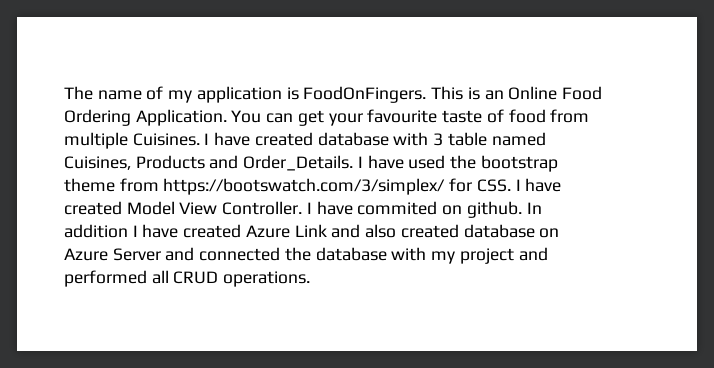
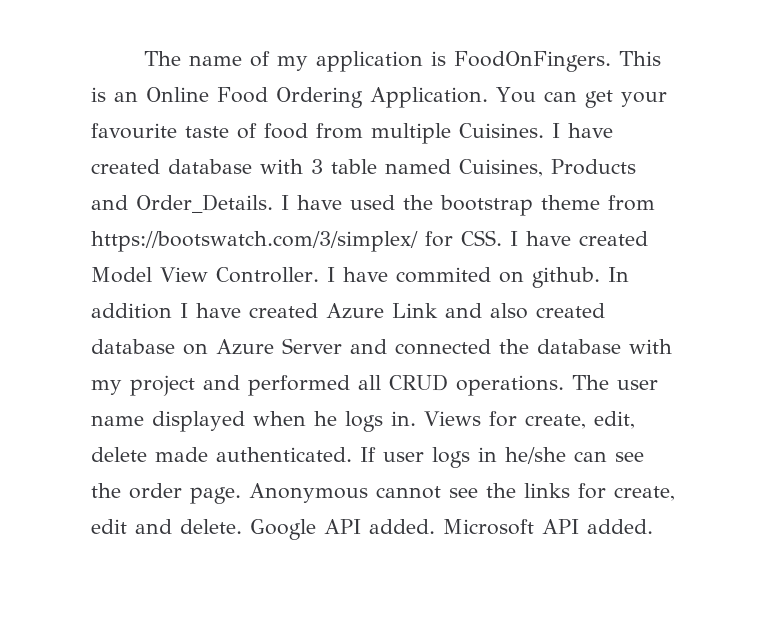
+ The user name displayed when he logs in. Views for create, edit, delete made authenticated. If user logs in he/she can see the order page. Anonymous cannot see the links for create, edit and delete. Google API added. Microsoft API added.

